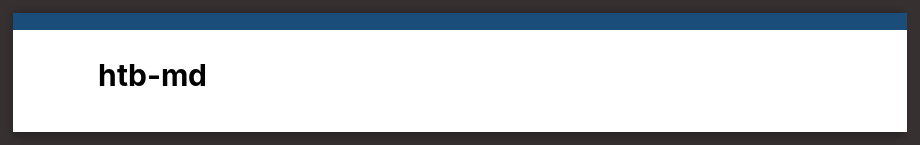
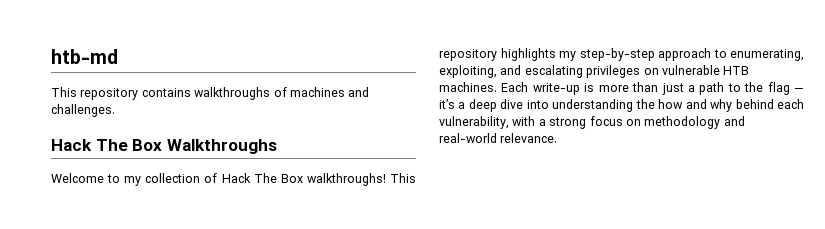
+ This repository contains walkthroughs of machines and challenges.
+ Hack The Box Walkthroughs
+ Welcome to my collection of Hack The Box walkthroughs! This repository highlights my step-by-step approach to enumerating, exploiting, and escalating privileges on vulnerable HTB machines. Each write-up is more than just a path to the flag — it’s a deep dive into understanding the how and why behind each vulnerability, with a strong focus on methodology and real-world relevance.

